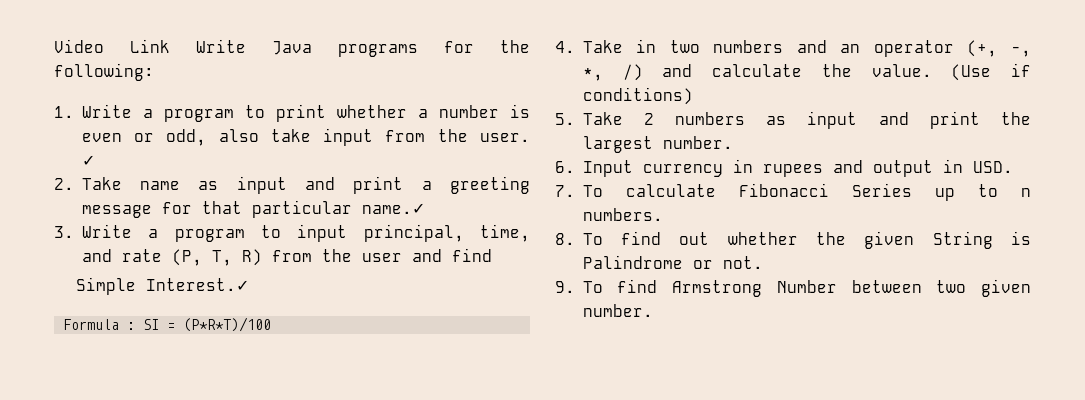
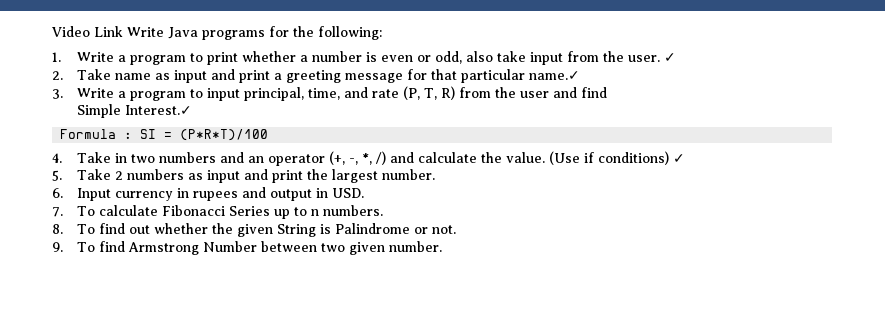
- (Use if conditions)
+ (Use if conditions) ✓

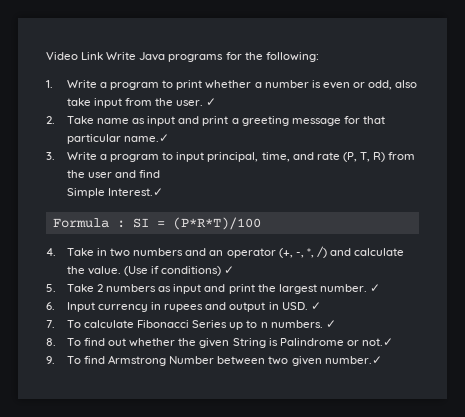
- 5. Take 2 numbers as input and print the largest number.
+ 5. Take 2 numbers as input and print the largest number. ✓
- 6. Input currency in rupees and output in USD.
+ 6. Input currency in rupees and output in USD. ✓
- 7. To calculate Fibonacci Series up to n numbers.
+ 7. To calculate Fibonacci Series up to n numbers. ✓
- 8. To find out whether the given String is Palindrome or not.
+ 8. To find out whether the given String is Palindrome or not.✓
- 9. To find Armstrong Number between two given number.
+ 9. To find Armstrong Number between two given number.✓

